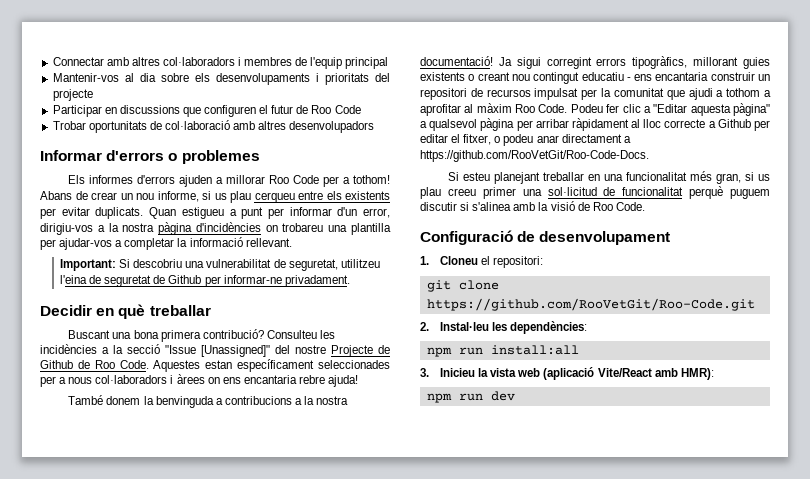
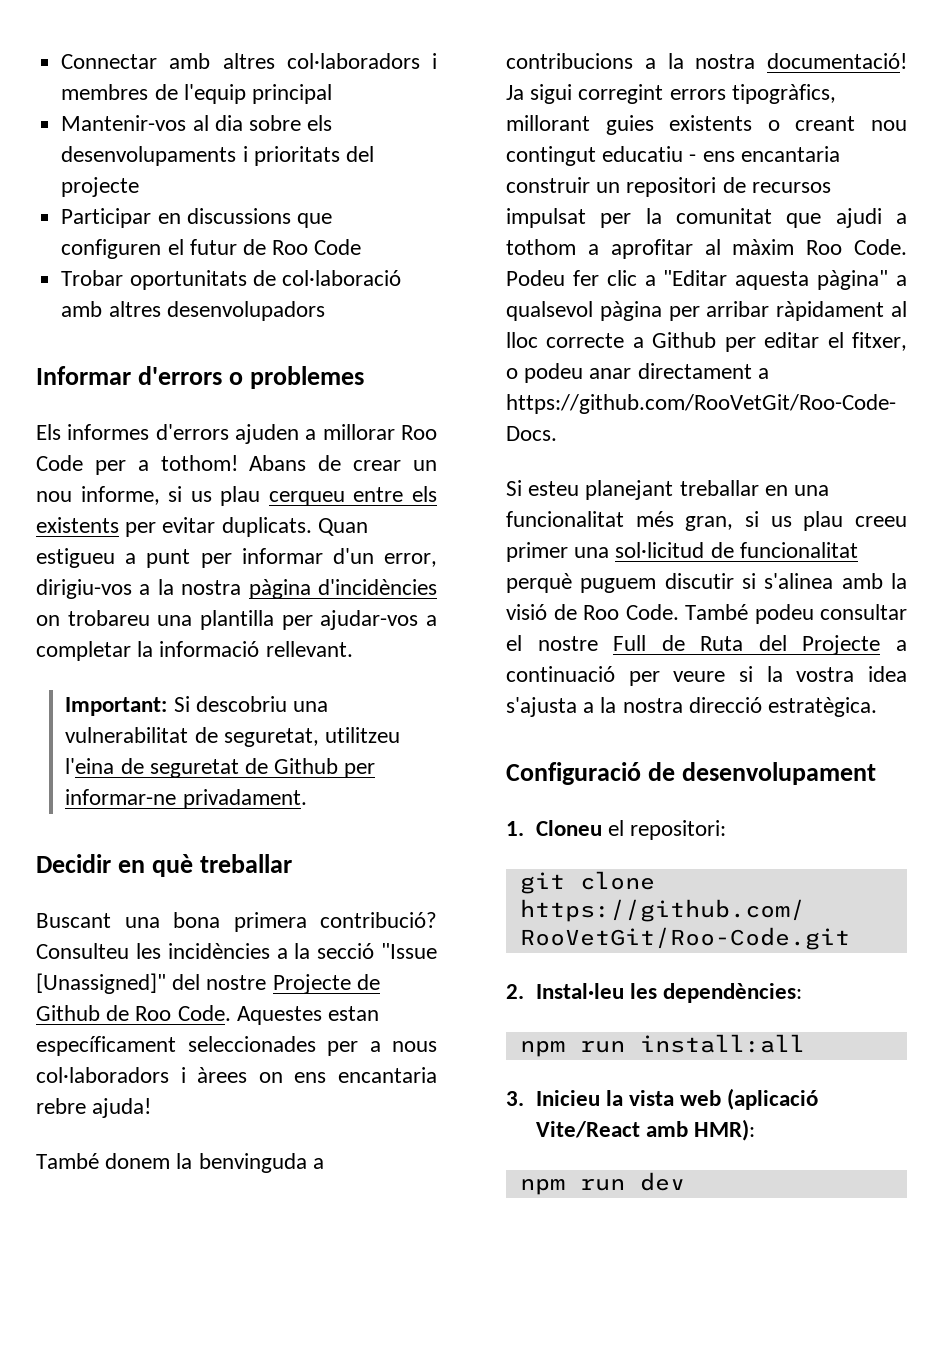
+ També podeu consultar el nostre Full de Ruta del Projecte a continuació per veure si la vostra idea s'ajusta a la nostra direcció estratègica.

